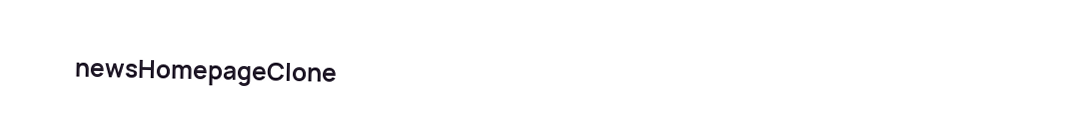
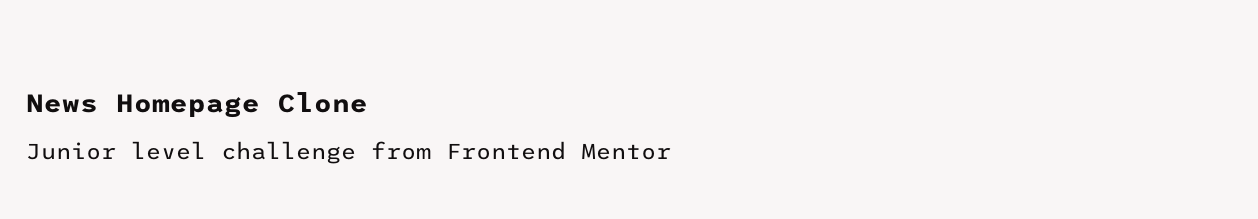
- newsHomepageClone
+ News Homepage Clone
+ Junior level challenge from Frontend Mentor

